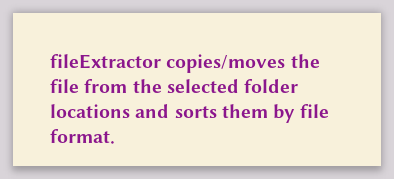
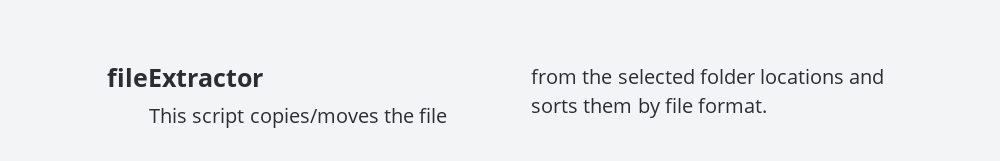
- fileExtractor copies/moves the file from the selected folder locations and sorts them by file format.
+ fileExtractor
+ This script copies/moves the file from the selected folder locations and sorts them by file format.

